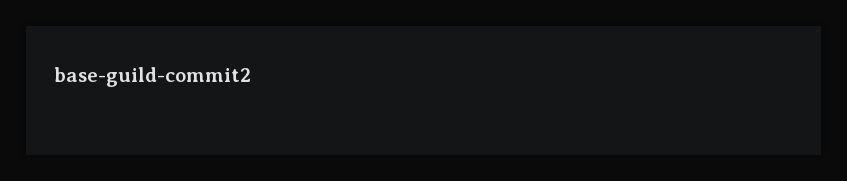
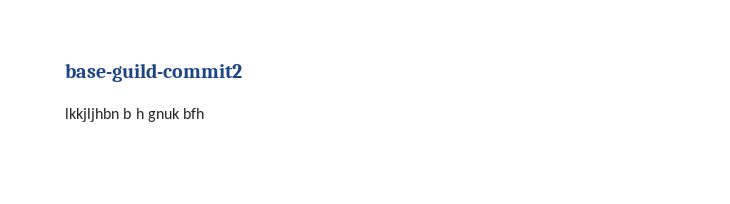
+ lkkjljhbn b h gnuk bfh

